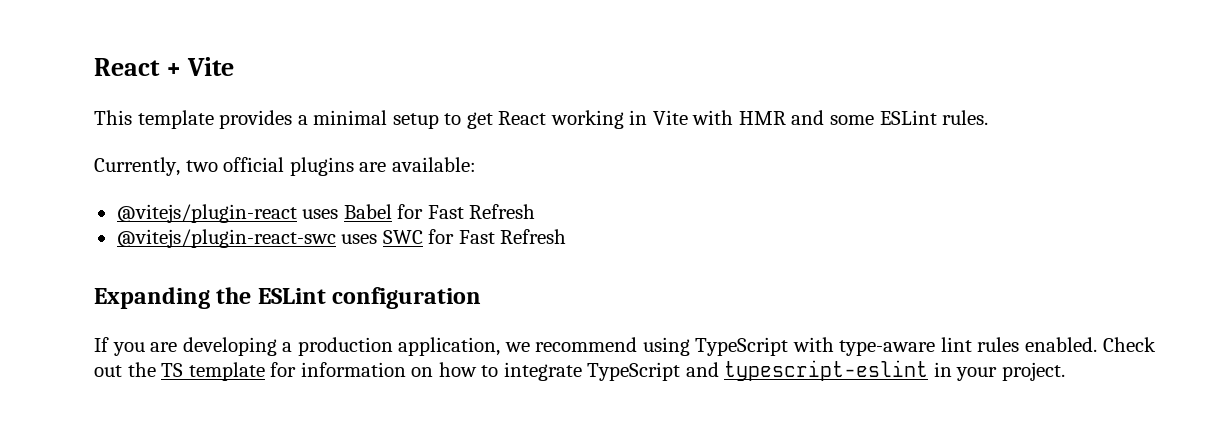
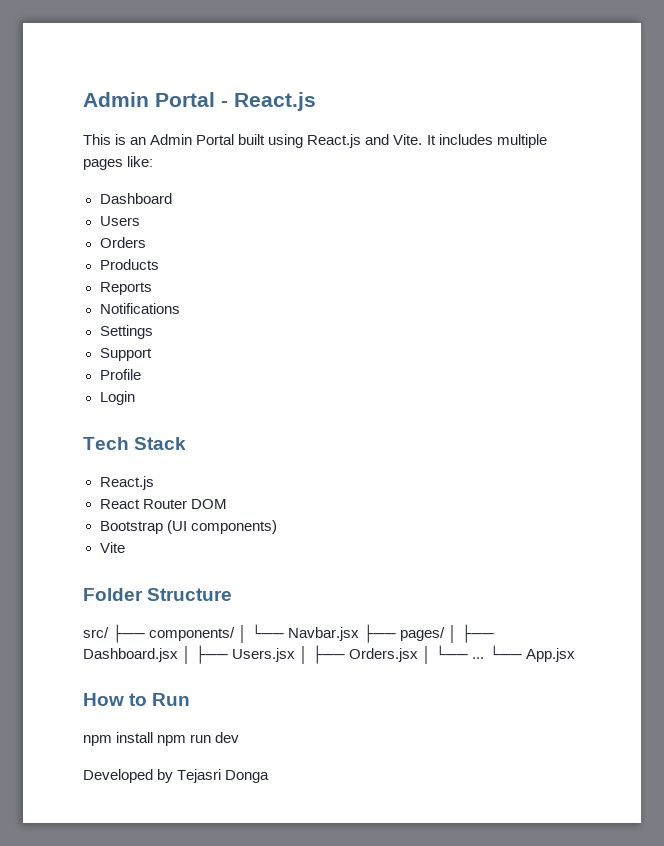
- React + Vite
- This template provides a minimal setup to get React working in Vite with HMR and some ESLint rules.
- Currently, two official plugins are available:
- @vitejs/plugin-react uses Babel for Fast Refresh
- @vitejs/plugin-react-swc uses SWC for Fast Refresh
- Expanding the ESLint configuration
- If you are developing a production application, we recommend using TypeScript with type-aware lint rules enabled. Check out the TS template for information on how to integrate TypeScript and typescript-eslint in your project.
+ Admin Portal - React.js
+ This is an Admin Portal built using React.js and Vite. It includes multiple pages like:
+ Dashboard
+ Users
+ Orders
+ Products
+ Reports
+ Notifications
+ Settings
+ Support
+ Profile
+ Login
+ Tech Stack
+ React.js
+ React Router DOM
+ Bootstrap (UI components)
+ Vite
+ Folder Structure
+ src/ ├── components/ │ └── Navbar.jsx ├── pages/ │ ├── Dashboard.jsx │ ├── Users.jsx │ ├── Orders.jsx │ └── ... └── App.jsx
+ How to Run
+ npm install npm run dev
+ Developed by Tejasri Donga

